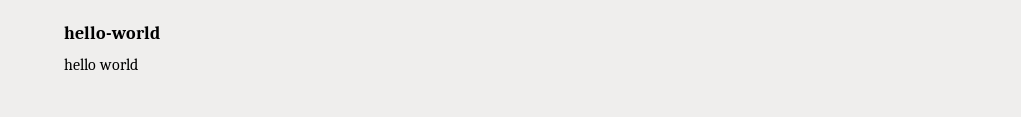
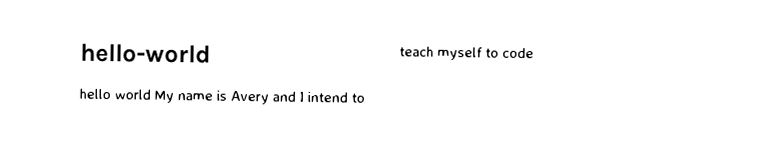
- hello world
+ hello world My name is Avery and I intend to teach myself to code

